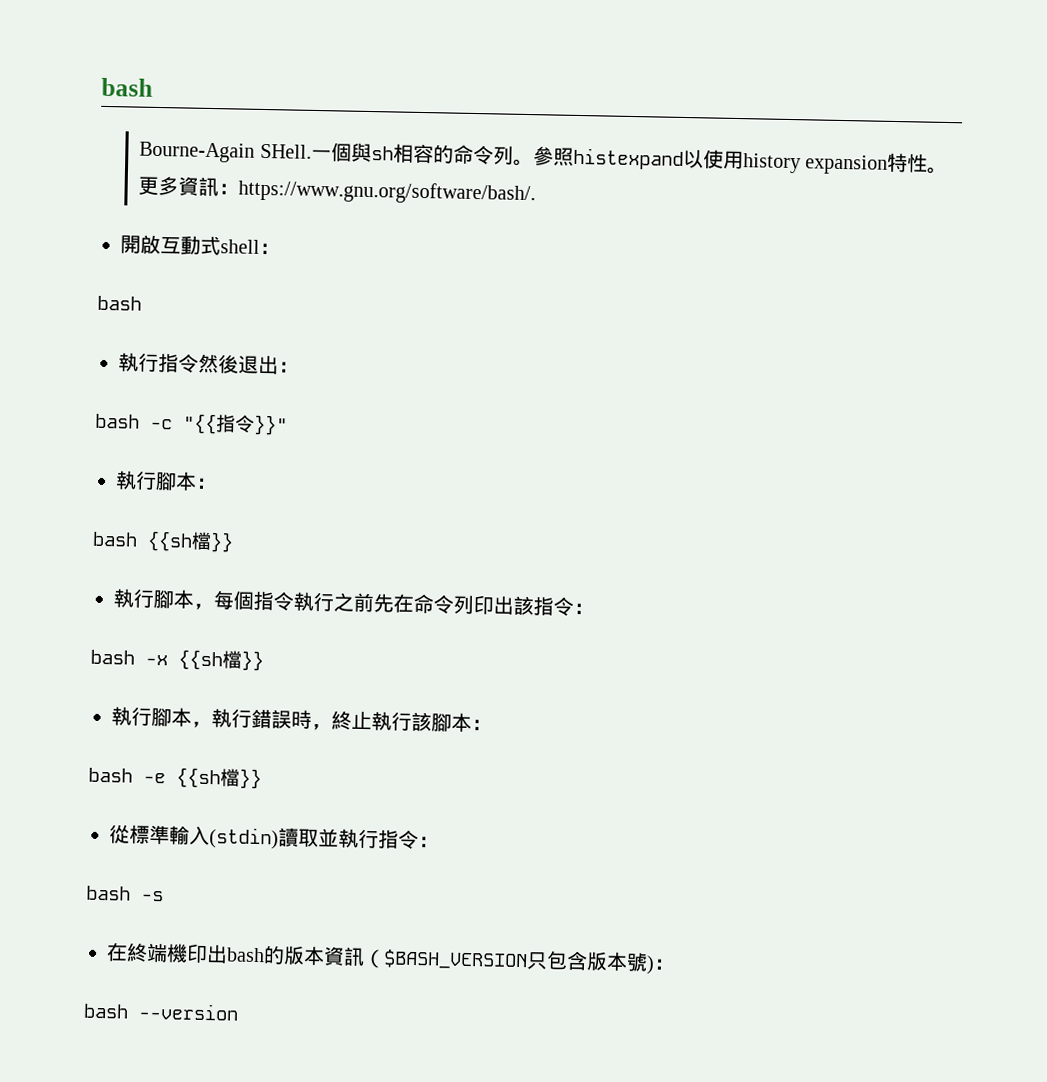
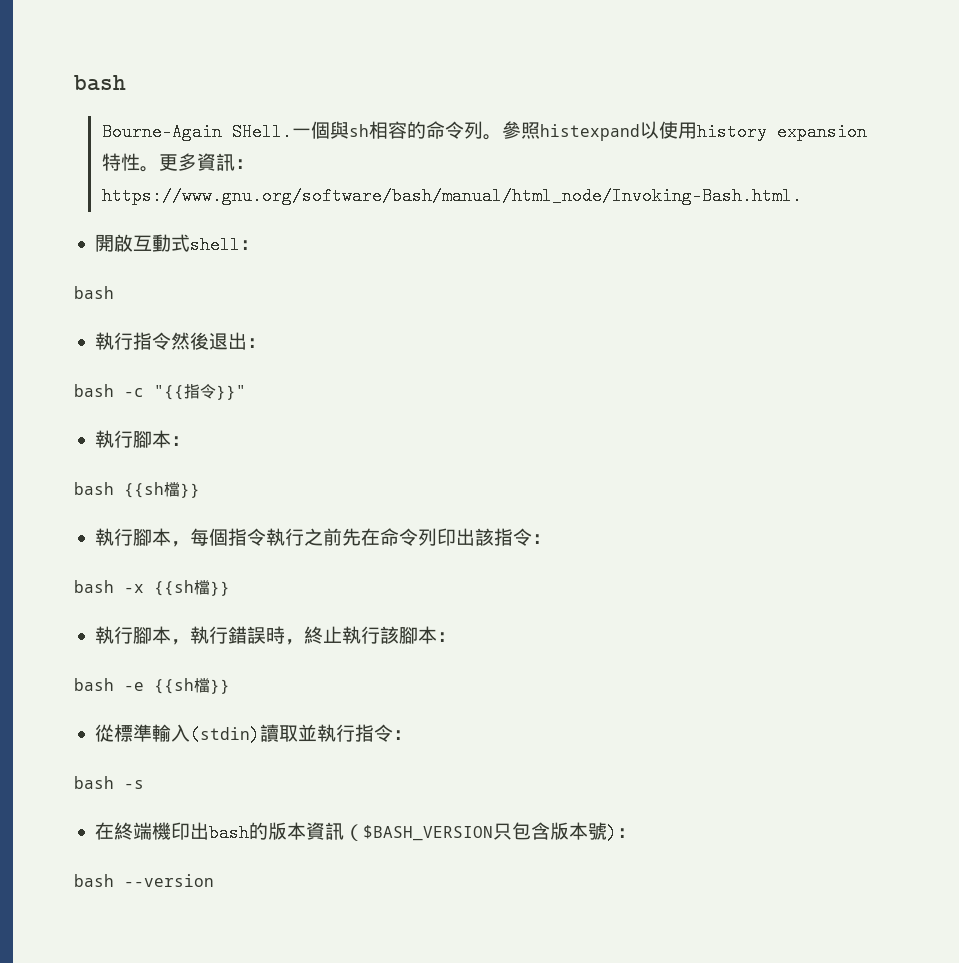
- 更多資訊：https://www.gnu.org/software/bash/.
+ 更多資訊：https://www.gnu.org/software/bash/manual/html_node/Invoking-Bash.html.

